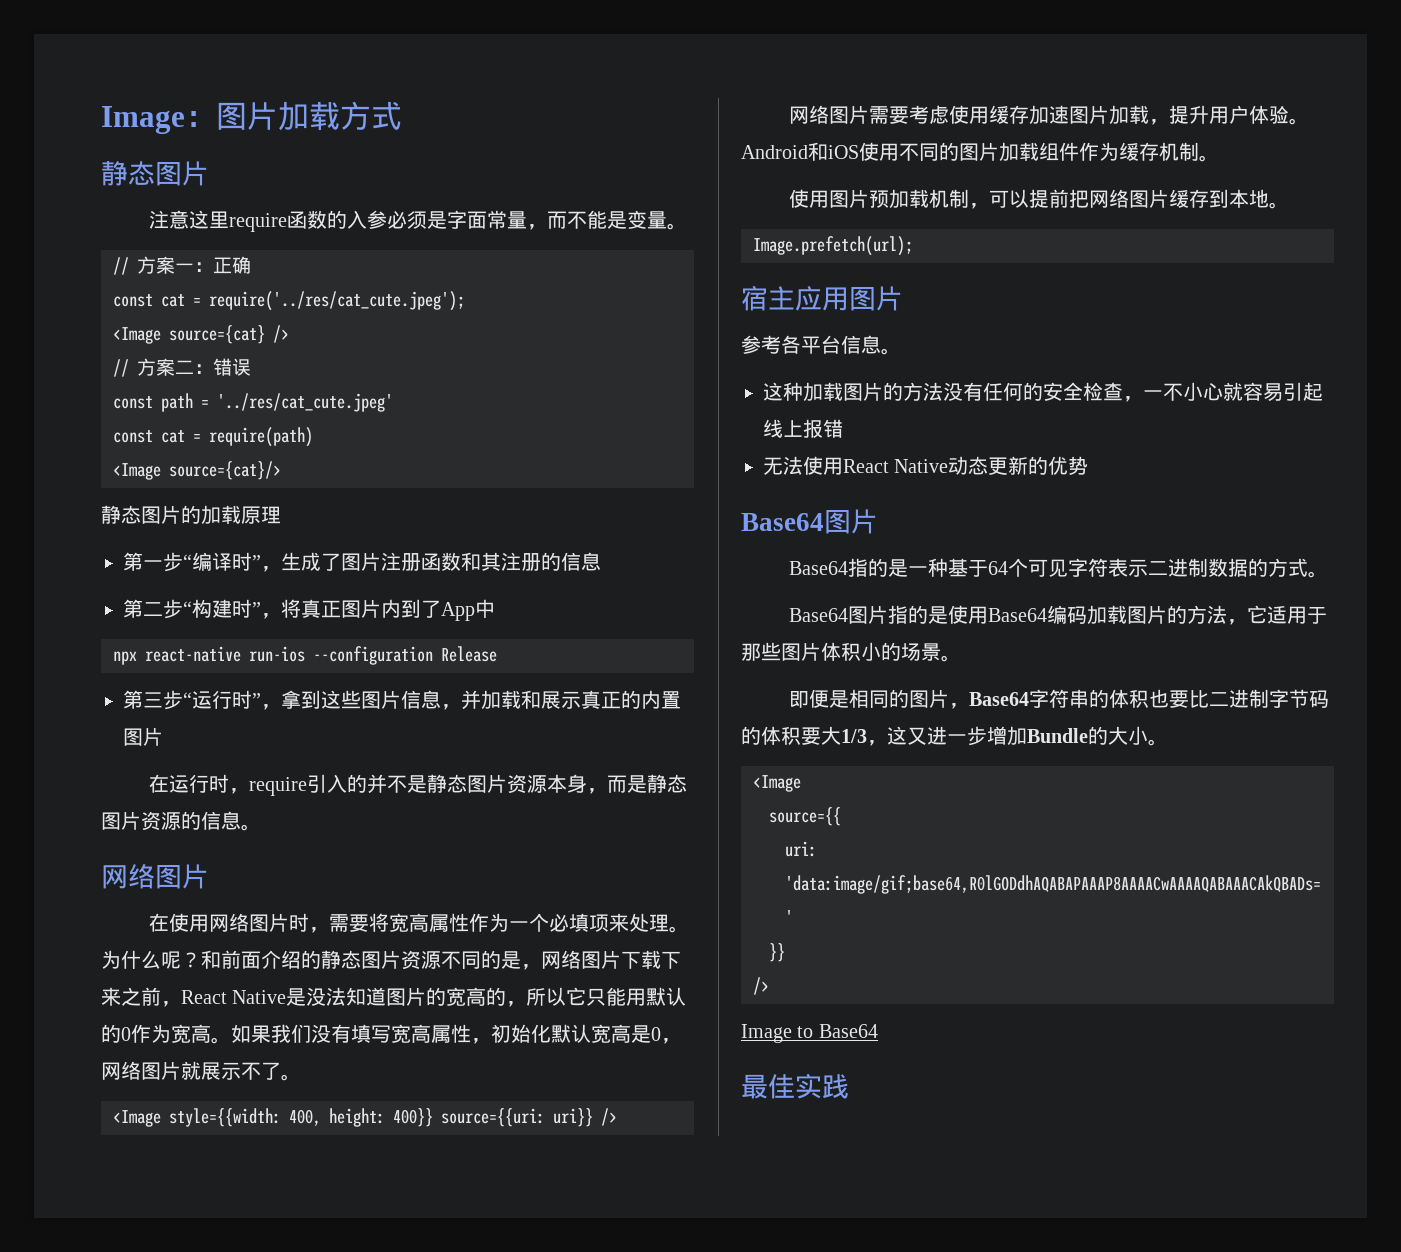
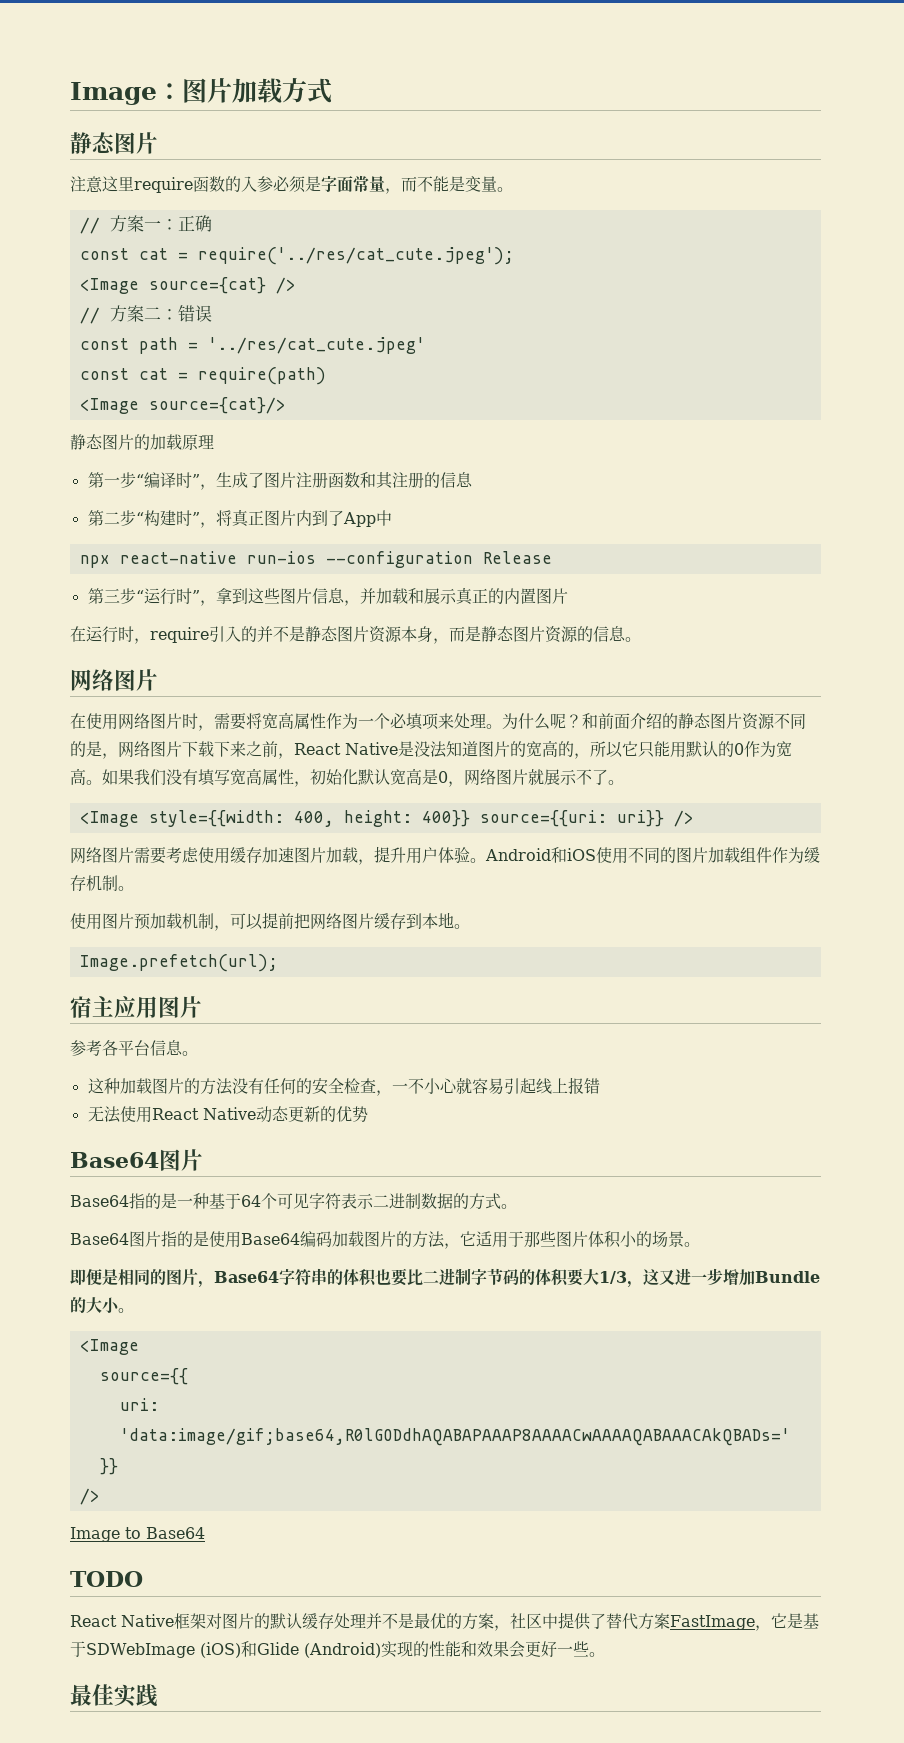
+ TODO
+ React Native框架对图片的默认缓存处理并不是最优的方案，社区中提供了替代方案FastImage，它是基于SDWebImage (iOS)和Glide (Android)实现的性能和效果会更好一些。

